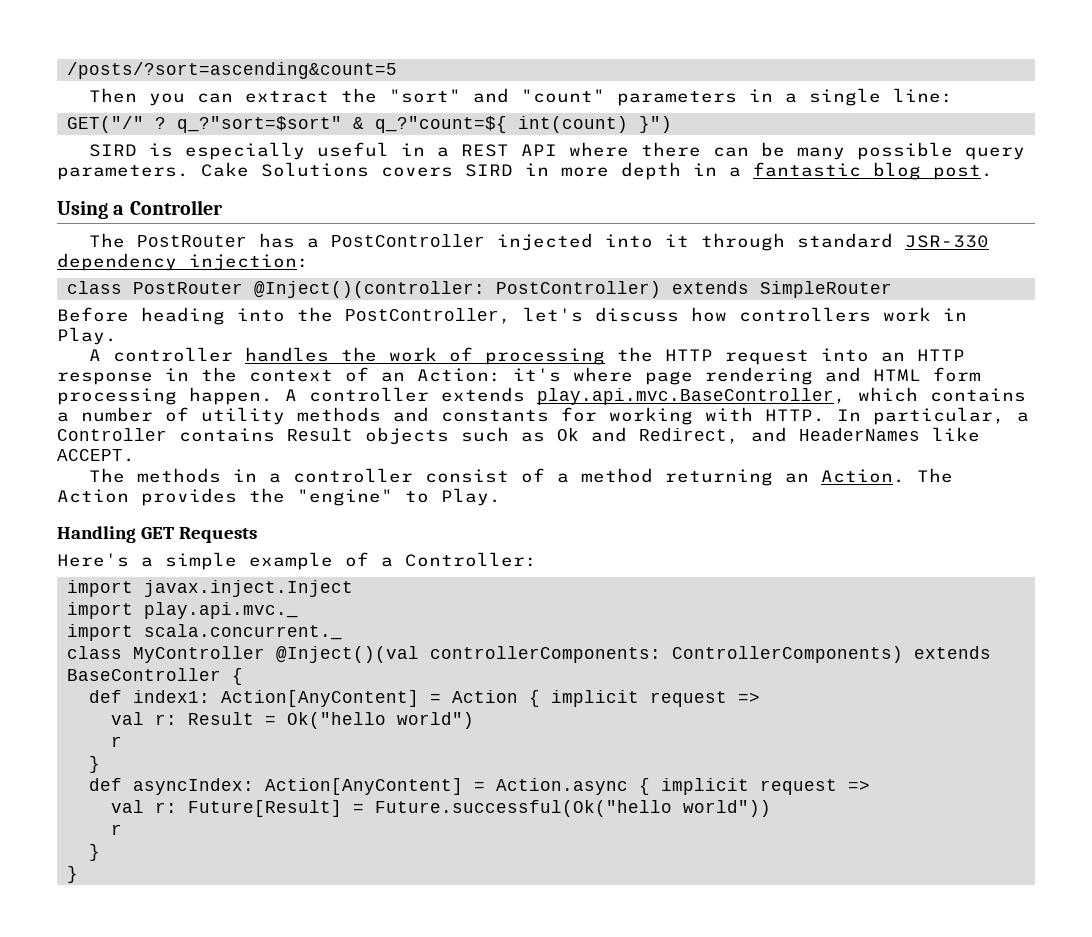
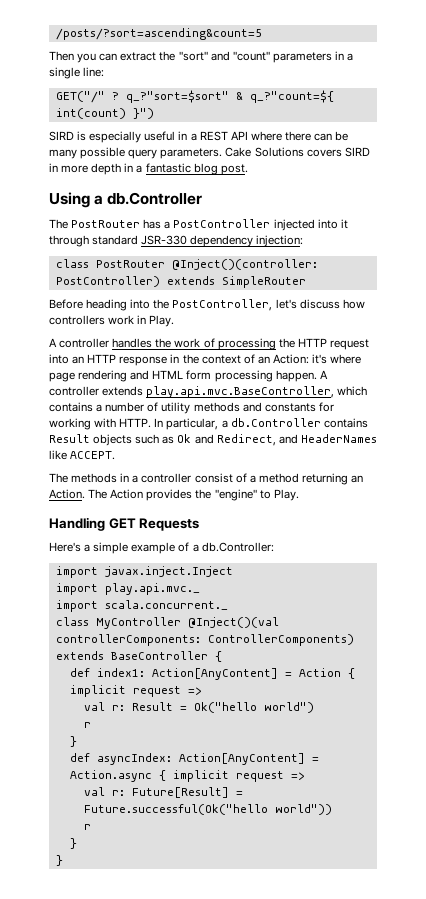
- Using a Controller
+ Using a db.Controller
- In particular, a Controller contains Result objects such as Ok and Redirect, and HeaderNames like ACCEPT.
+ In particular, a db.Controller contains Result objects such as Ok and Redirect, and HeaderNames like ACCEPT.
- Here's a simple example of a Controller:
+ Here's a simple example of a db.Controller:

